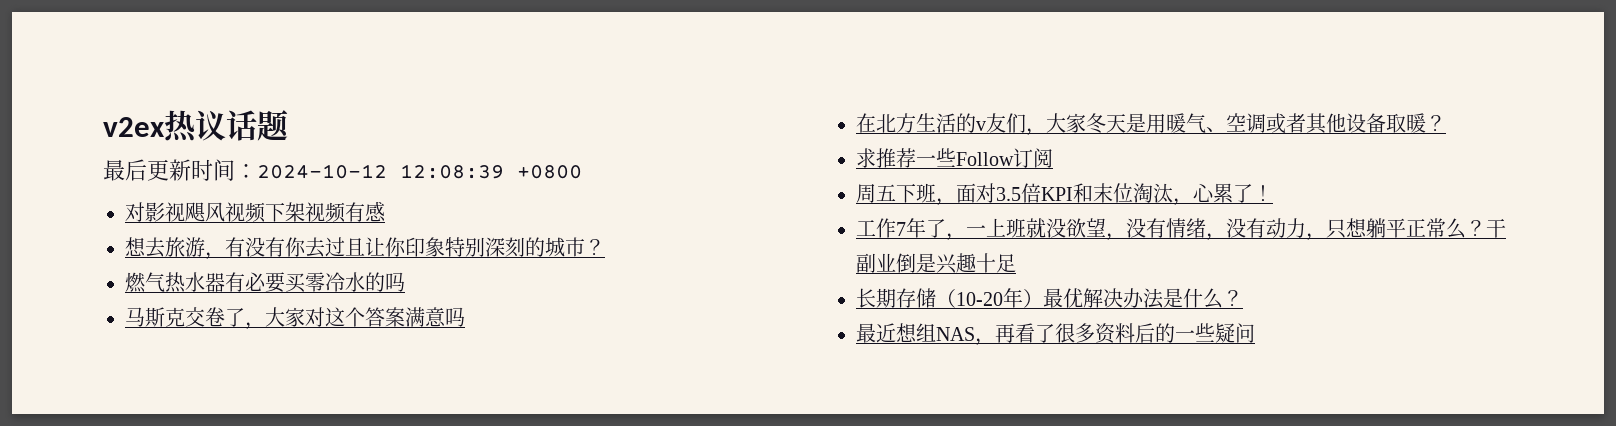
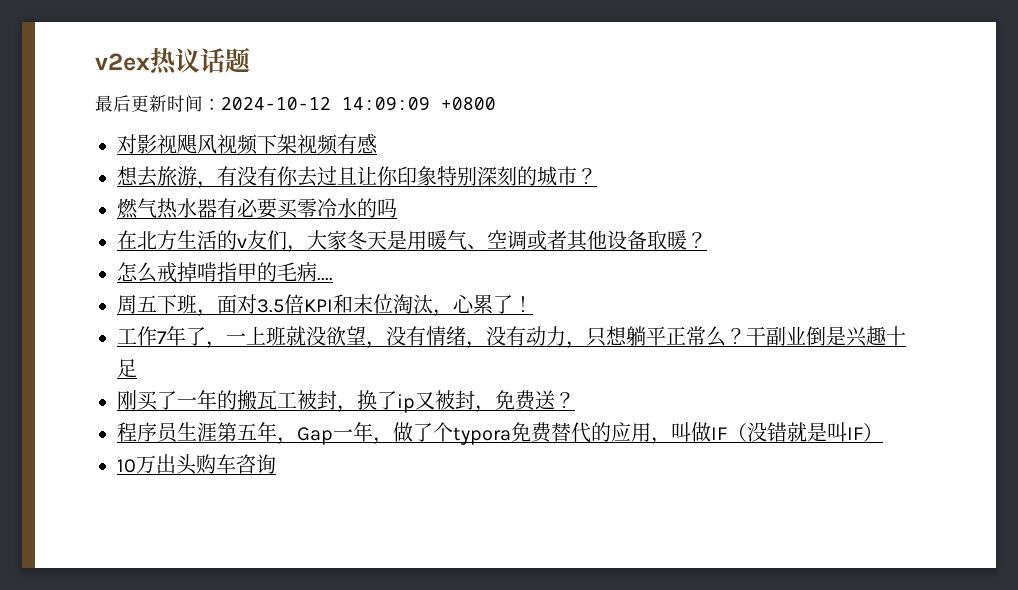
- 最后更新时间：2024-10-12 12:08:39 +0800
+ 最后更新时间：2024-10-12 14:09:09 +0800
- 马斯克交卷了，大家对这个答案满意吗
- 求推荐一些Follow订阅
+ 怎么戒掉啃指甲的毛病....
- 长期存储（10-20年）最优解决办法是什么？
- 最近想组NAS，再看了很多资料后的一些疑问
+ 刚买了一年的搬瓦工被封，换了ip又被封，免费送？
+ 程序员生涯第五年，Gap一年，做了个typora免费替代的应用，叫做IF（没错就是叫IF）
+ 10万出头购车咨询

